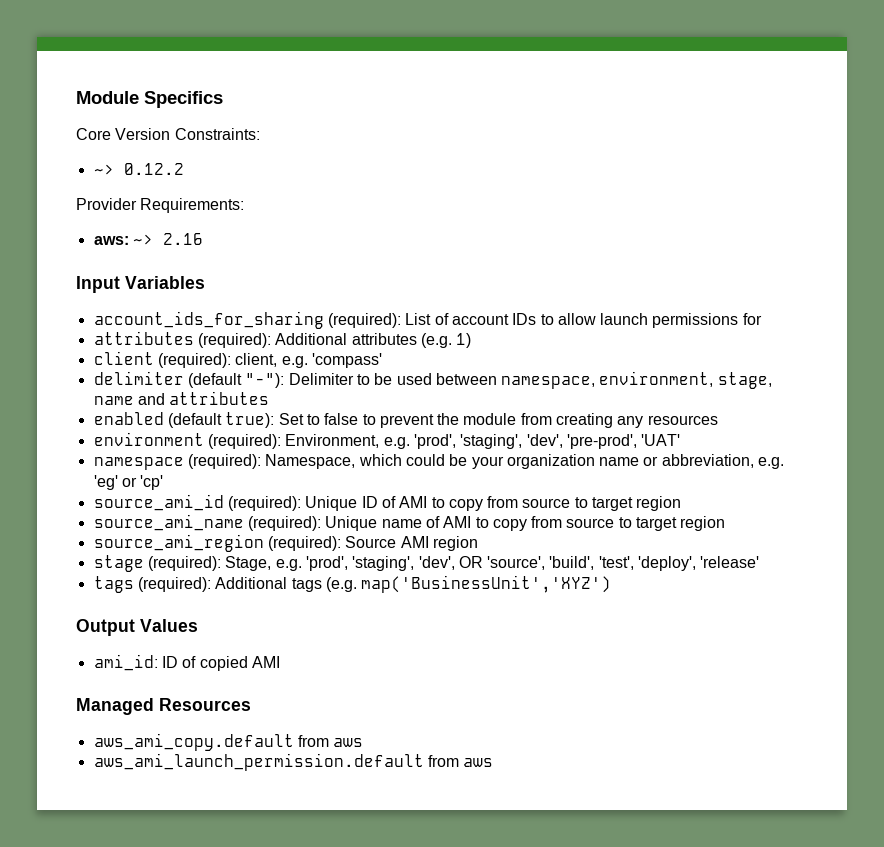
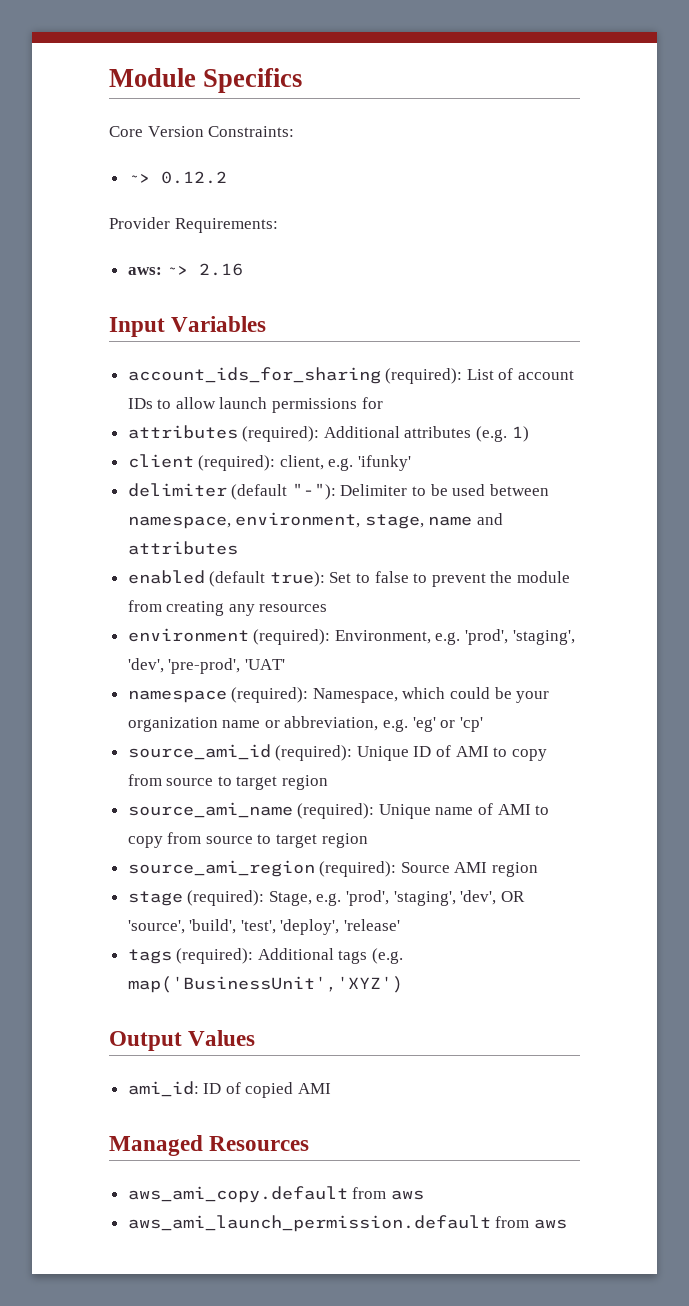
- client (required): client, e.g. 'compass'
+ client (required): client, e.g. 'ifunky'

